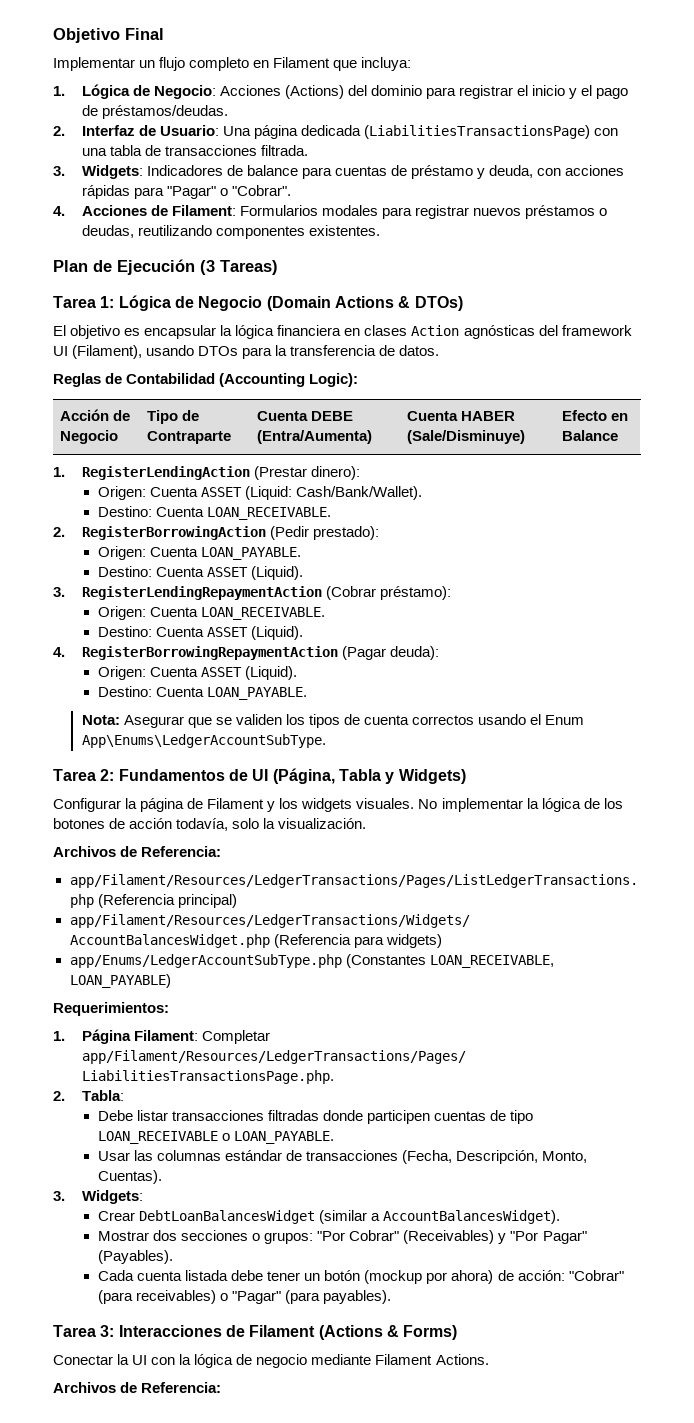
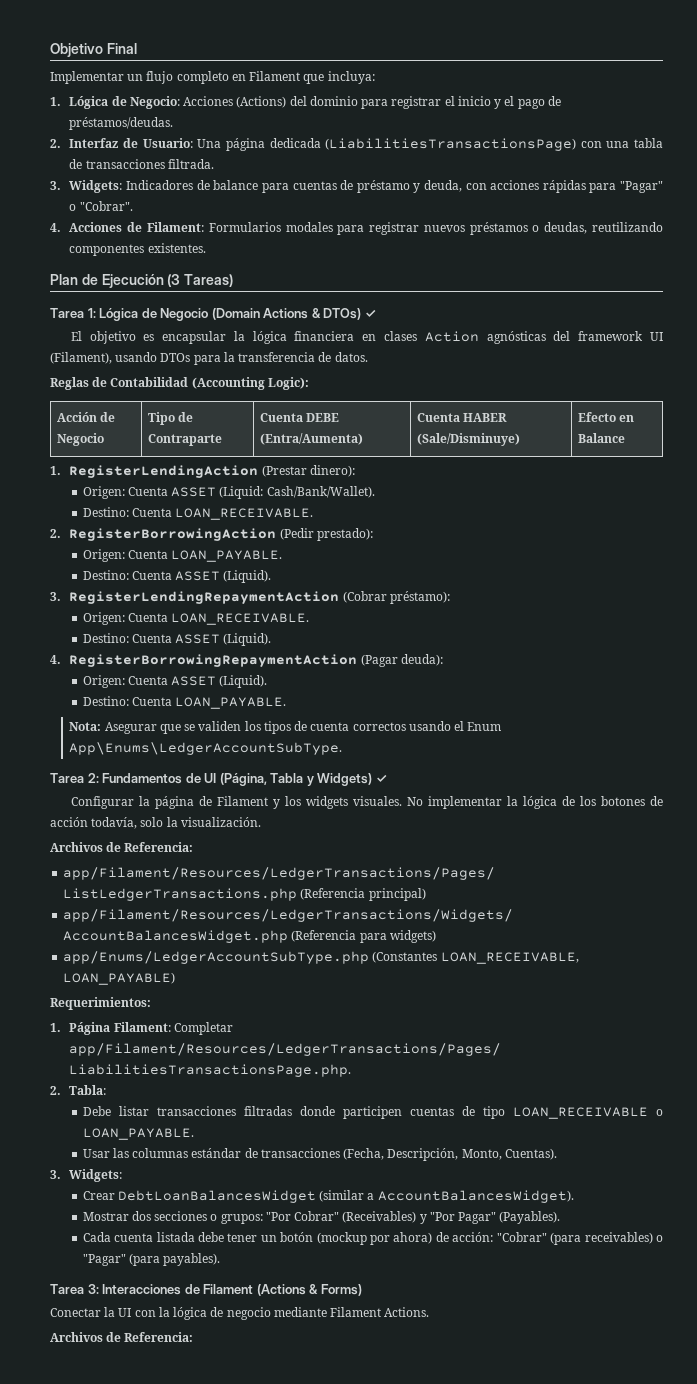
- Tarea 1: Lógica de Negocio (Domain Actions & DTOs)
+ Tarea 1: Lógica de Negocio (Domain Actions & DTOs) ✓
- Tarea 2: Fundamentos de UI (Página, Tabla y Widgets)
+ Tarea 2: Fundamentos de UI (Página, Tabla y Widgets) ✓

